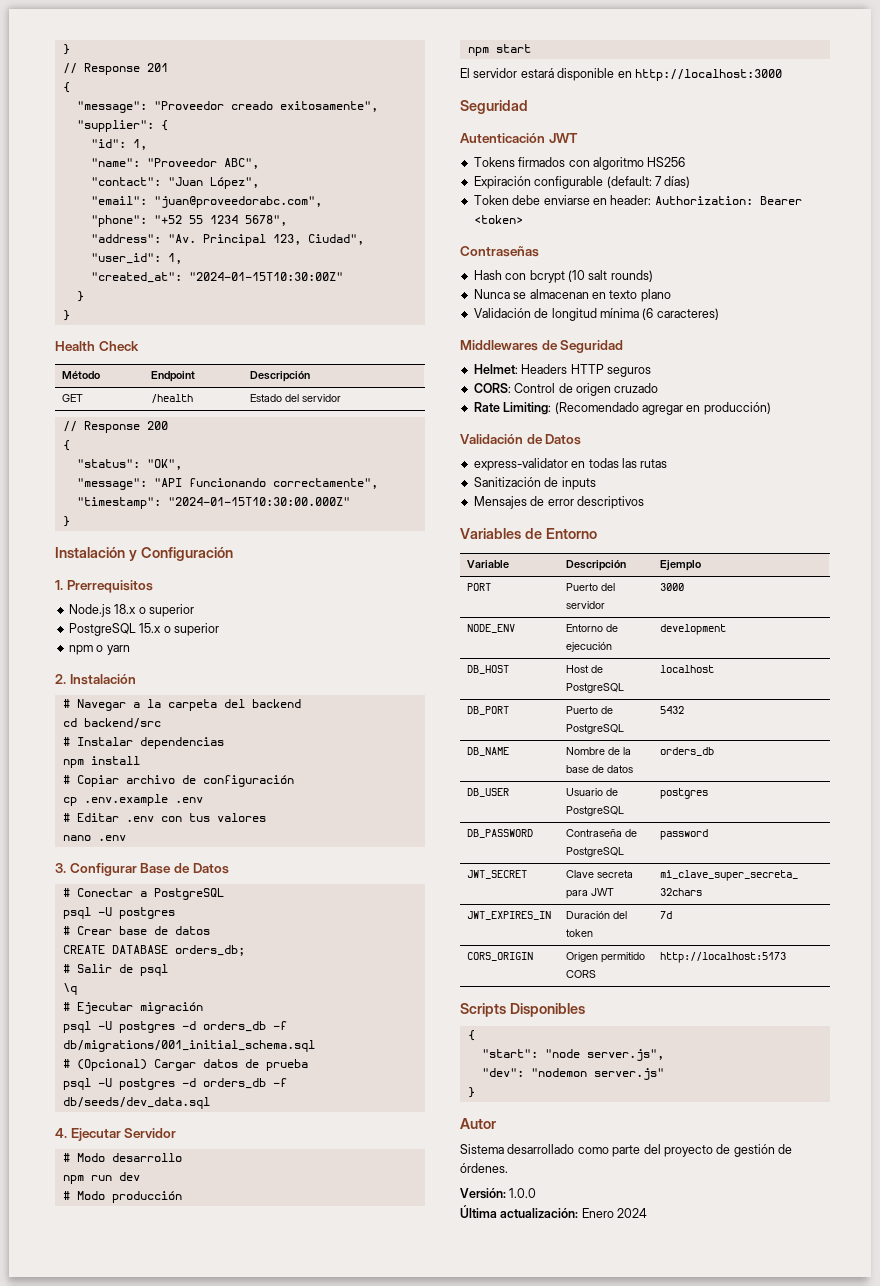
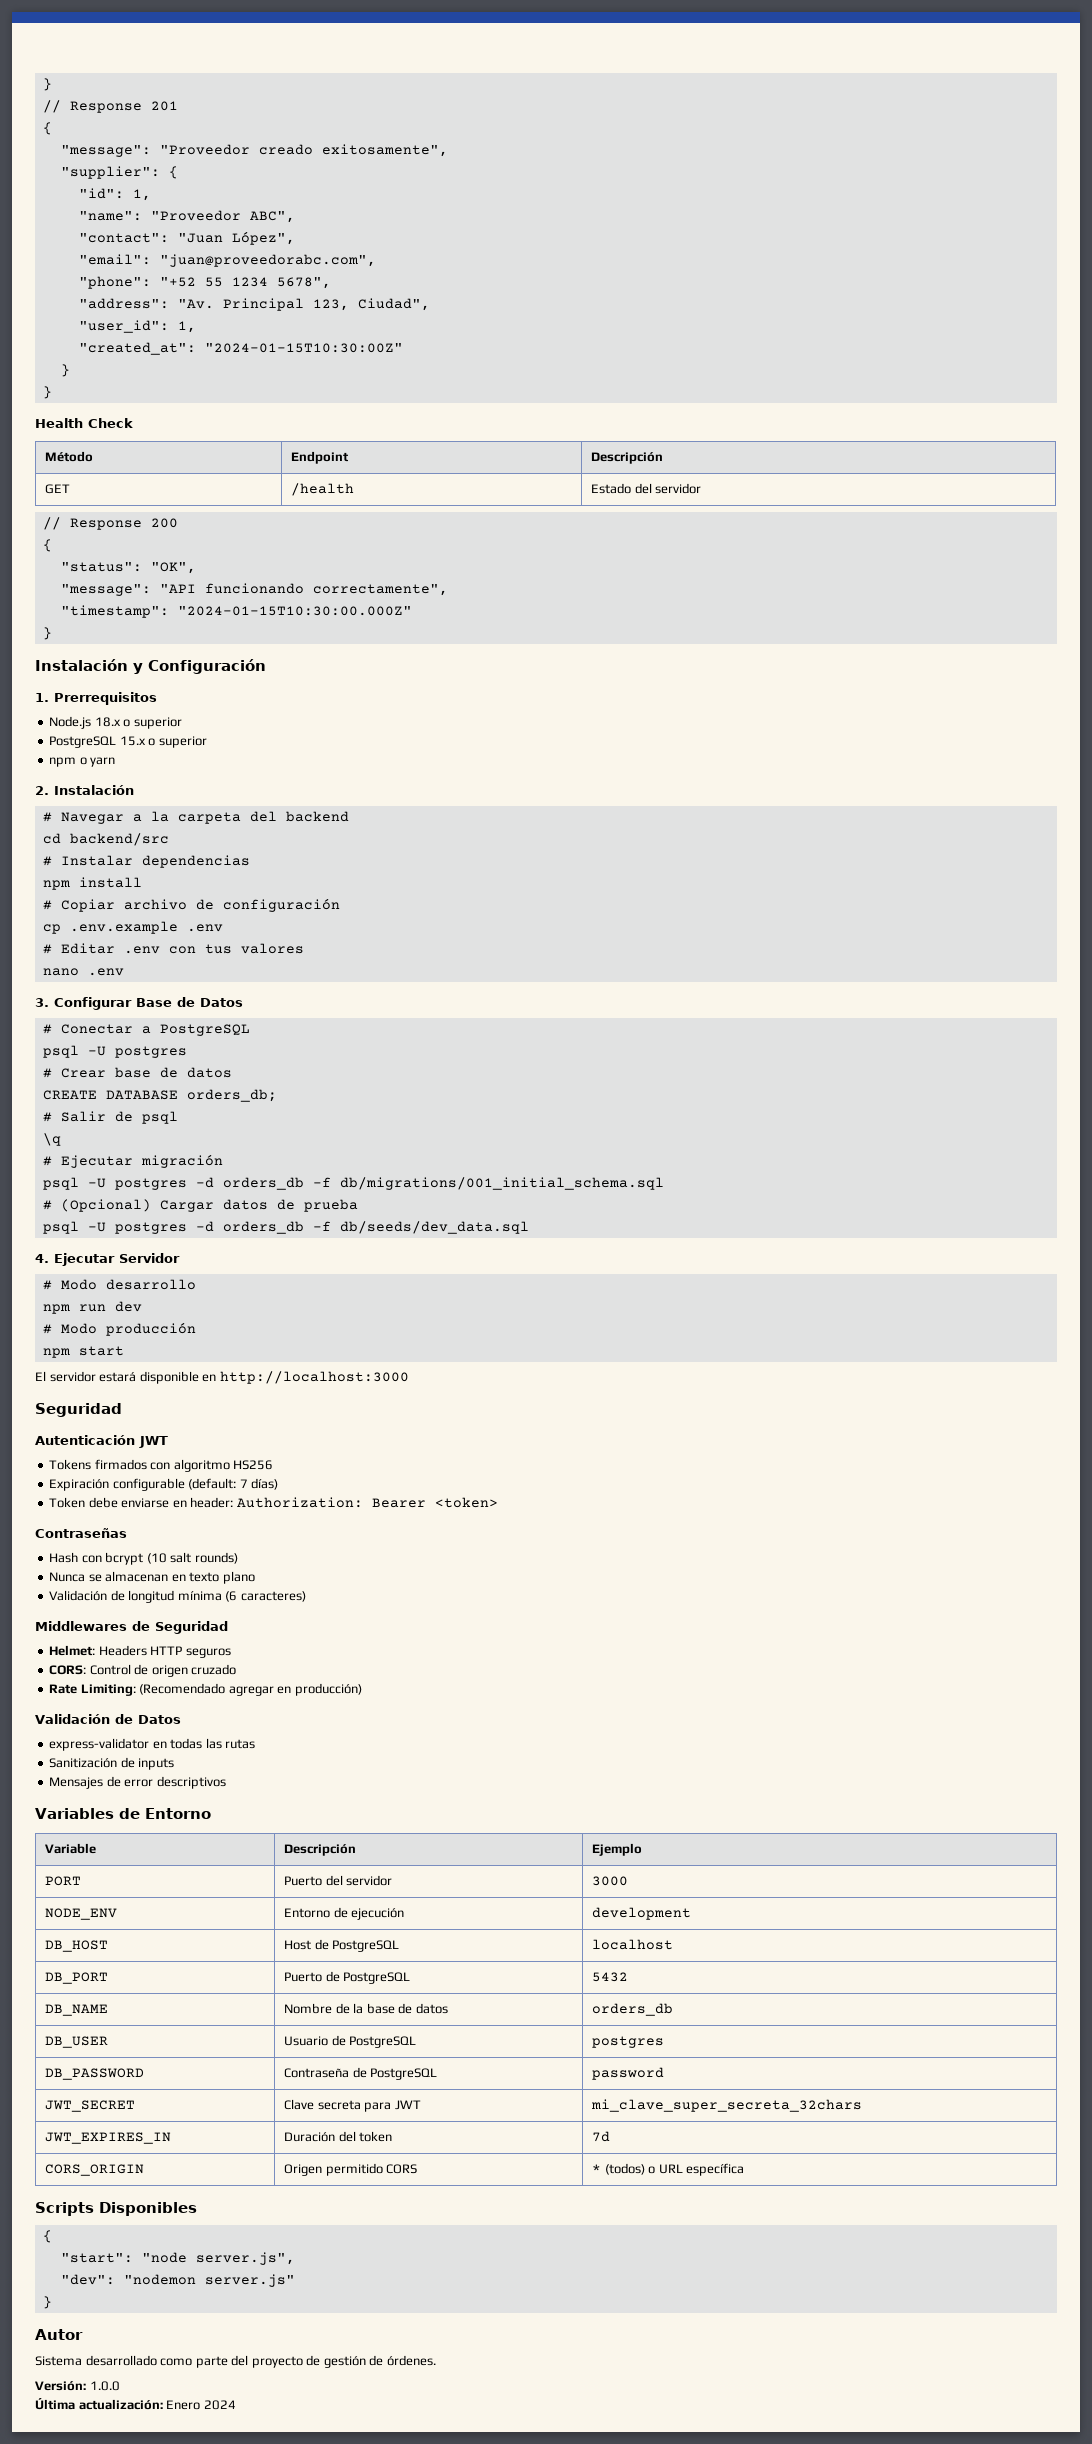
- CORS_ORIGIN | Origen permitido CORS | http://localhost:5173
+ CORS_ORIGIN | Origen permitido CORS | * (todos) o URL específica

